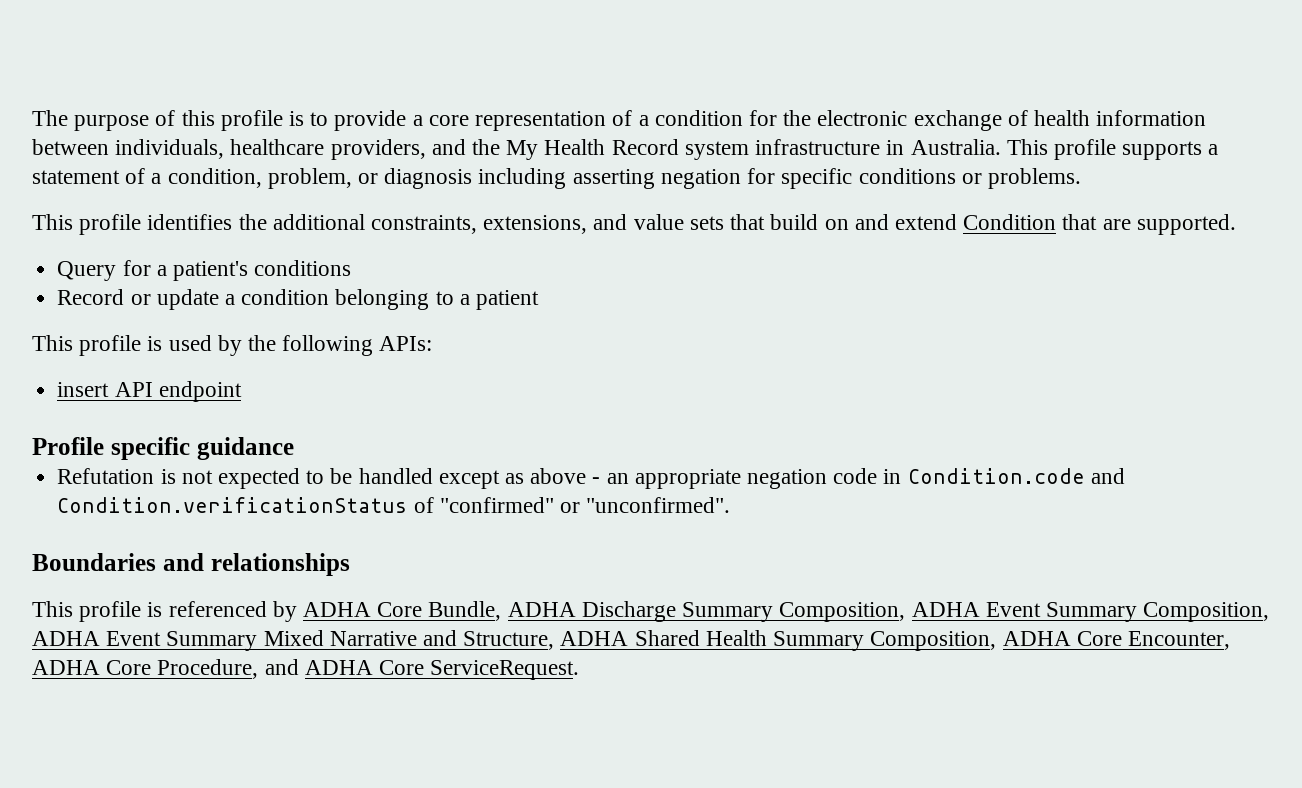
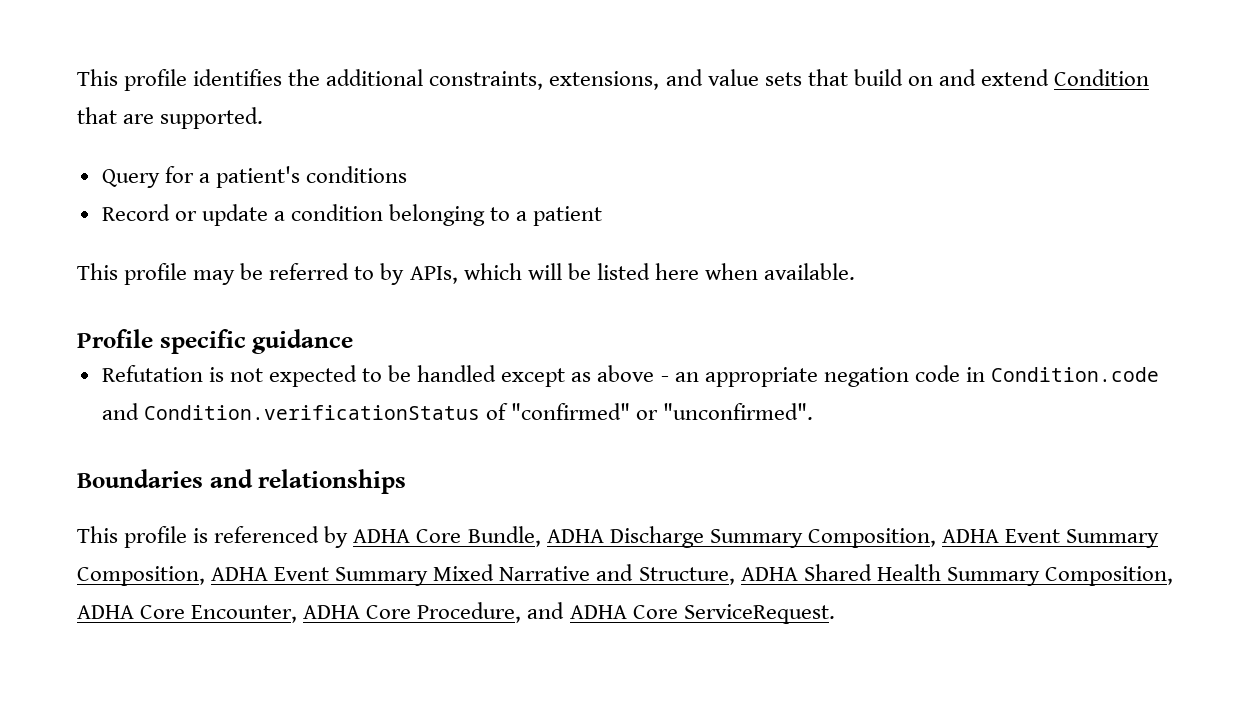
- The purpose of this profile is to provide a core representation of a condition for the electronic exchange of health information between individuals, healthcare providers, and the My Health Record system infrastructure in Australia. This profile supports a statement of a condition, problem, or diagnosis including asserting negation for specific conditions or problems.
- This profile is used by the following APIs:
- insert API endpoint
+ This profile may be referred to by APIs, which will be listed here when available.

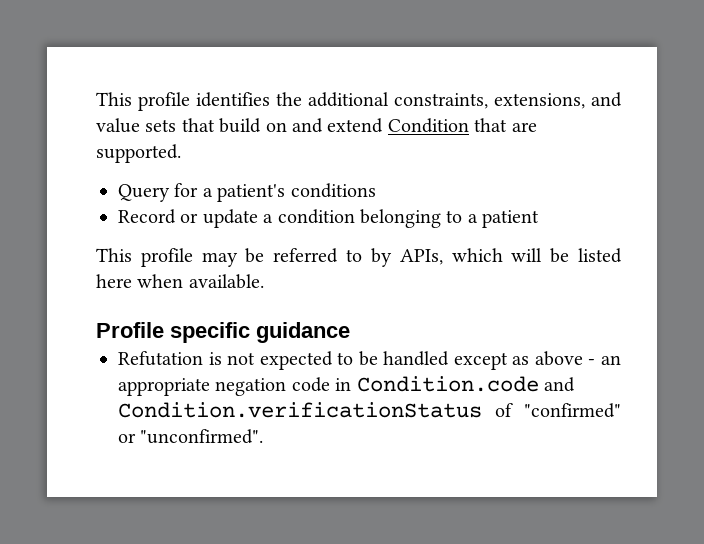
- Boundaries and relationships
- This profile is referenced by ADHA Core Bundle, ADHA Discharge Summary Composition, ADHA Event Summary Composition, ADHA Event Summary Mixed Narrative and Structure, ADHA Shared Health Summary Composition, ADHA Core Encounter, ADHA Core Procedure, and ADHA Core ServiceRequest.

